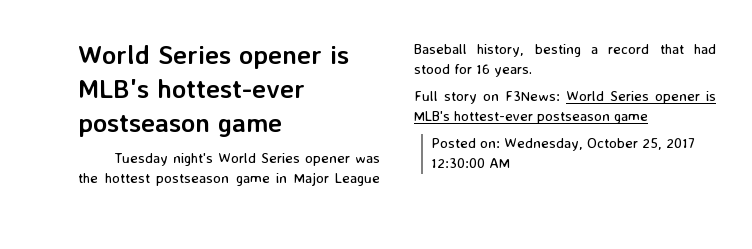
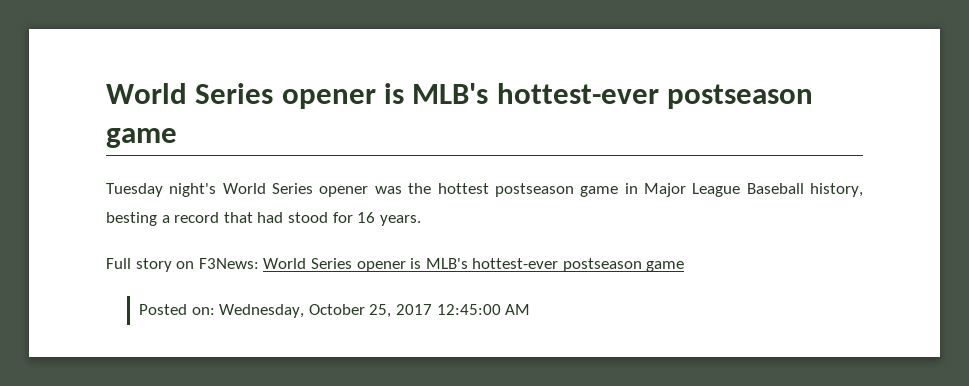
- Posted on: Wednesday, October 25, 2017 12:30:00 AM
+ Posted on: Wednesday, October 25, 2017 12:45:00 AM

